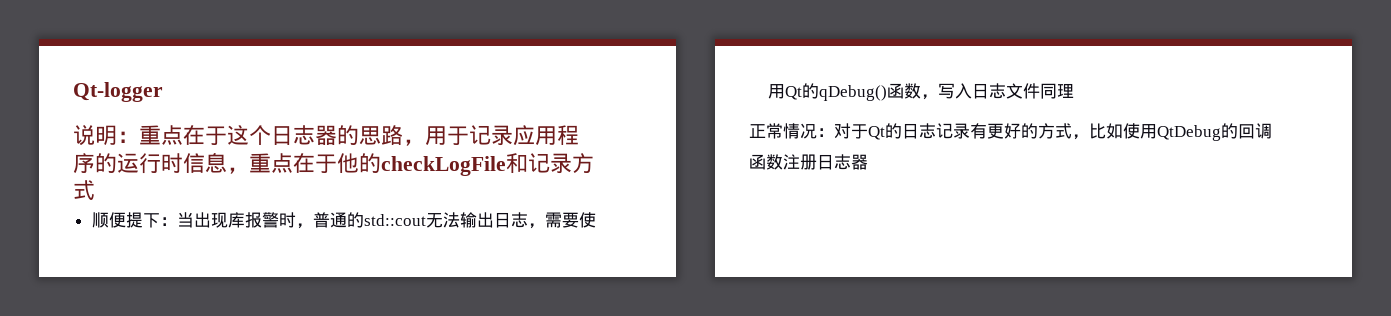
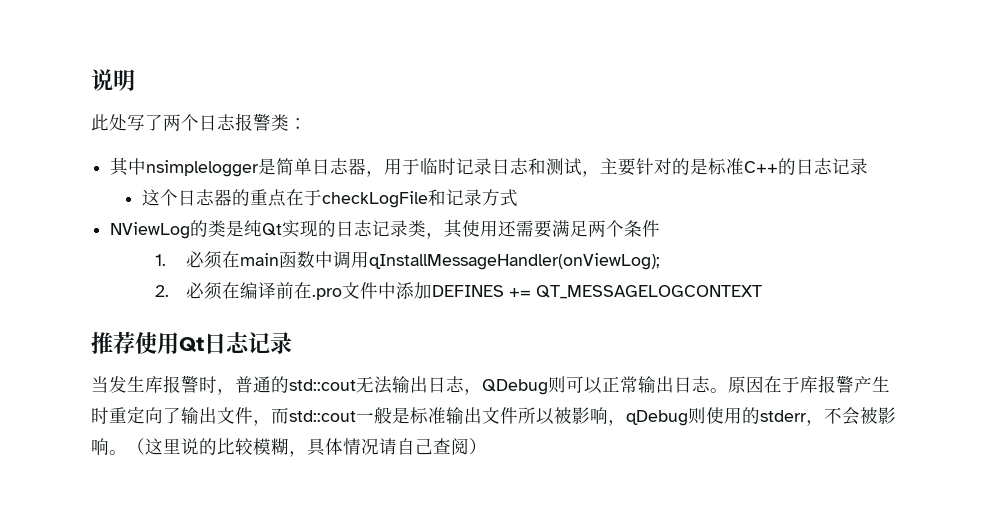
- Qt-logger
- 说明：重点在于这个日志器的思路，用于记录应用程序的运行时信息，重点在于他的checkLogFile和记录方式
+ 说明
+ 此处写了两个日志报警类：
+ 其中nsimplelogger是简单日志器，用于临时记录日志和测试，主要针对的是标准C++的日志记录
+ 这个日志器的重点在于checkLogFile和记录方式
- 顺便提下：当出现库报警时，普通的std::cout无法输出日志，需要使用Qt的qDebug()函数，写入日志文件同理
- 正常情况：对于Qt的日志记录有更好的方式，比如使用QtDebug的回调函数注册日志器
+ NViewLog的类是纯Qt实现的日志记录类，其使用还需要满足两个条件
+ 1.必须在main函数中调用qInstallMessageHandler(onViewLog);
+ 2.必须在编译前在.pro文件中添加DEFINES += QT_MESSAGELOGCONTEXT
+ 推荐使用Qt日志记录
+ 当发生库报警时，普通的std::cout无法输出日志，QDebug则可以正常输出日志。原因在于库报警产生时重定向了输出文件，而std::cout一般是标准输出文件所以被影响，qDebug则使用的stderr，不会被影响。（这里说的比较模糊，具体情况请自己查阅）

